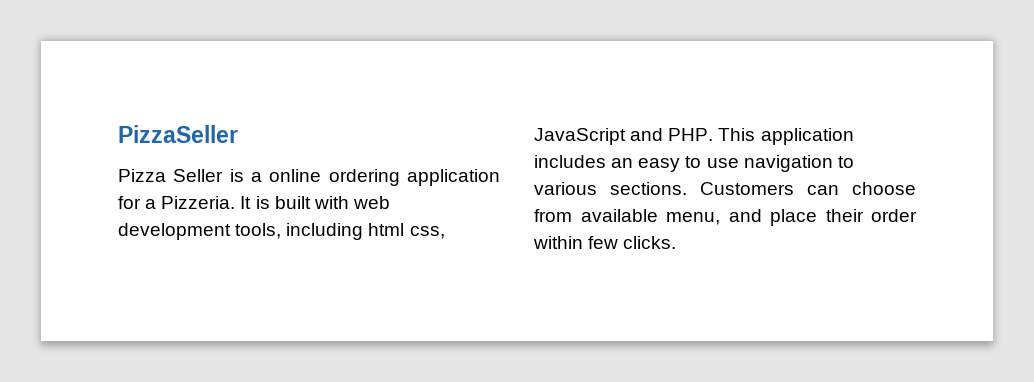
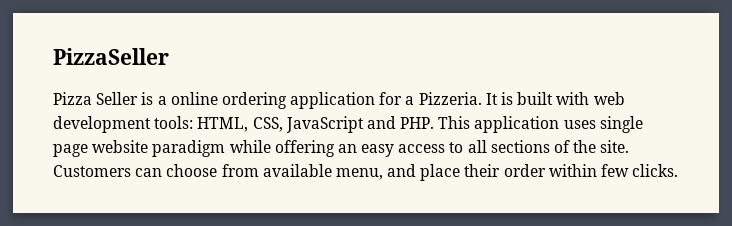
- It is built with web development tools, including html css, JavaScript and PHP. This application includes an easy to use navigation to various sections.
+ It is built with web development tools: HTML, CSS, JavaScript and PHP. This application uses single page website paradigm while offering an easy access to all sections of the site.

